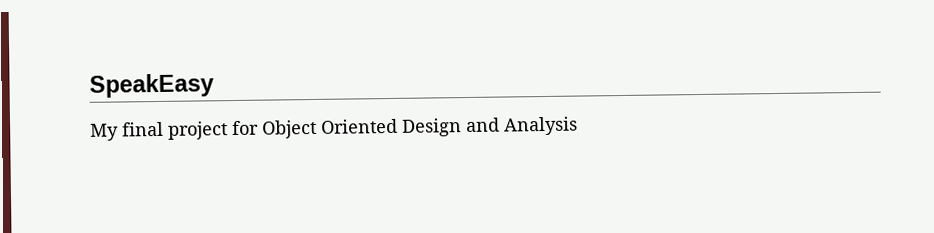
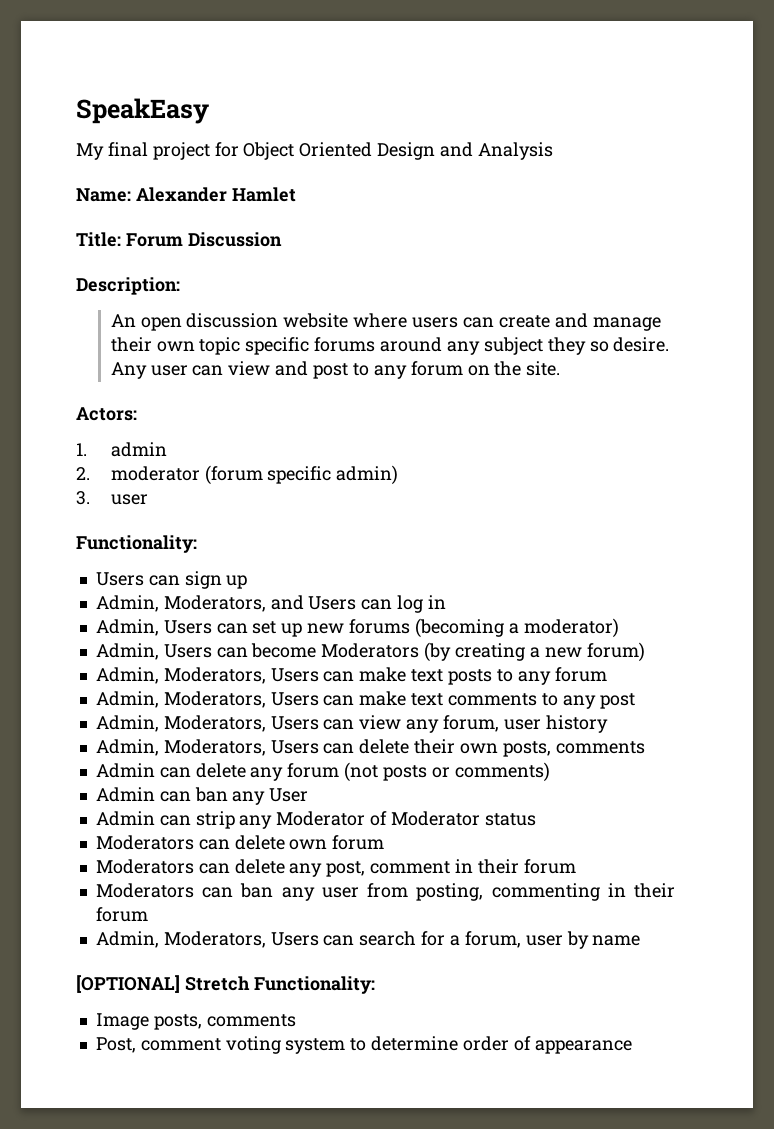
+ Name: Alexander Hamlet
+ Title: Forum Discussion
+ Description:
+ An open discussion website where users can create and manage their own topic specific forums around any subject they so desire. Any user can view and post to any forum on the site.
+ Actors:
+ 1. admin
+ 2. moderator (forum specific admin)
+ 3. user
+ Functionality:
+ Users can sign up
+ Admin, Moderators, and Users can log in
+ Admin, Users can set up new forums (becoming a moderator)
+ Admin, Users can become Moderators (by creating a new forum)
+ Admin, Moderators, Users can make text posts to any forum
+ Admin, Moderators, Users can make text comments to any post
+ Admin, Moderators, Users can view any forum, user history
+ Admin, Moderators, Users can delete their own posts, comments
+ Admin can delete any forum (not posts or comments)
+ Admin can ban any User
+ Admin can strip any Moderator of Moderator status
+ Moderators can delete own forum
+ Moderators can delete any post, comment in their forum
+ Moderators can ban any user from posting, commenting in their forum
+ Admin, Moderators, Users can search for a forum, user by name
+ [OPTIONAL] Stretch Functionality:
+ Image posts, comments
+ Post, comment voting system to determine order of appearance

